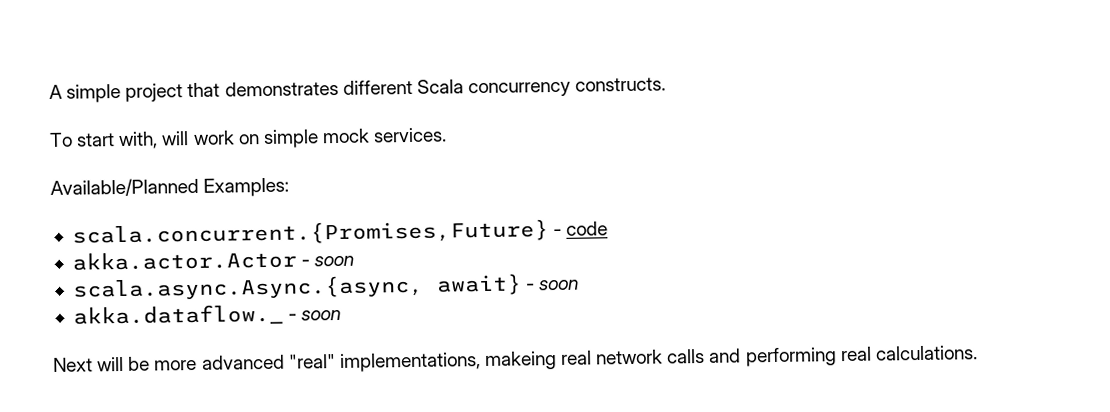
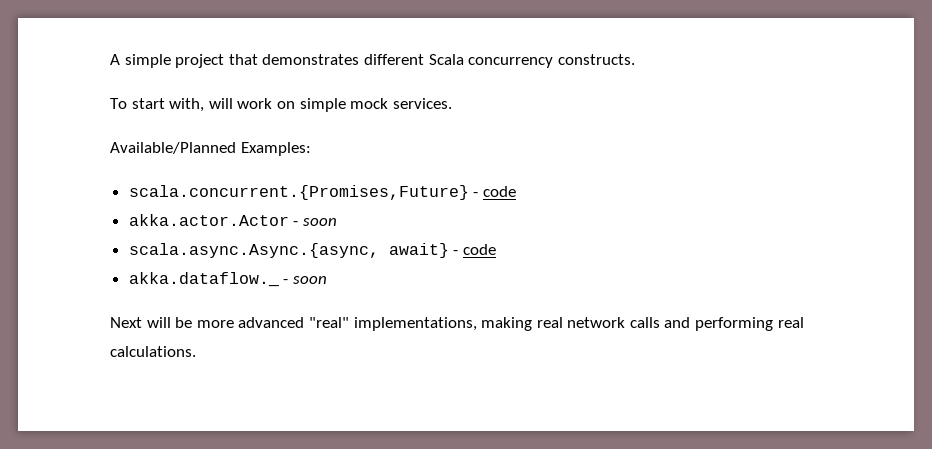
- scala.async.Async.{async, await} - soon
+ scala.async.Async.{async, await} - code
- Next will be more advanced "real" implementations, makeing real network calls and performing real calculations.
+ Next will be more advanced "real" implementations, making real network calls and performing real calculations.

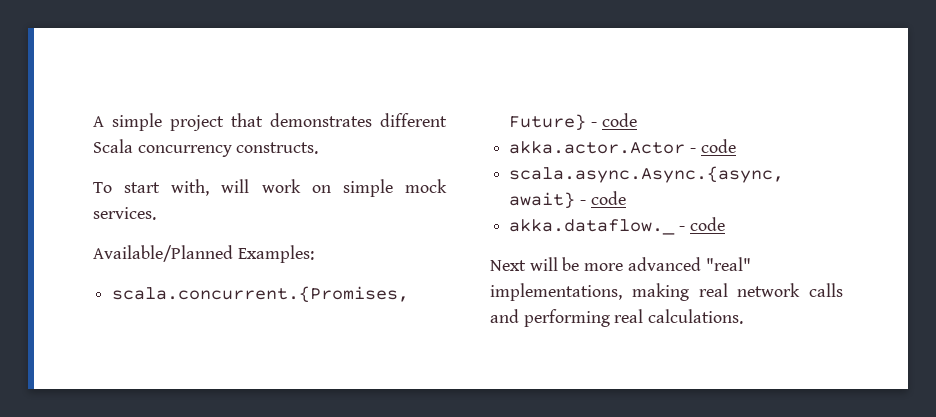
- akka.actor.Actor - soon
+ akka.actor.Actor - code
- akka.dataflow._ - soon
+ akka.dataflow._ - code

